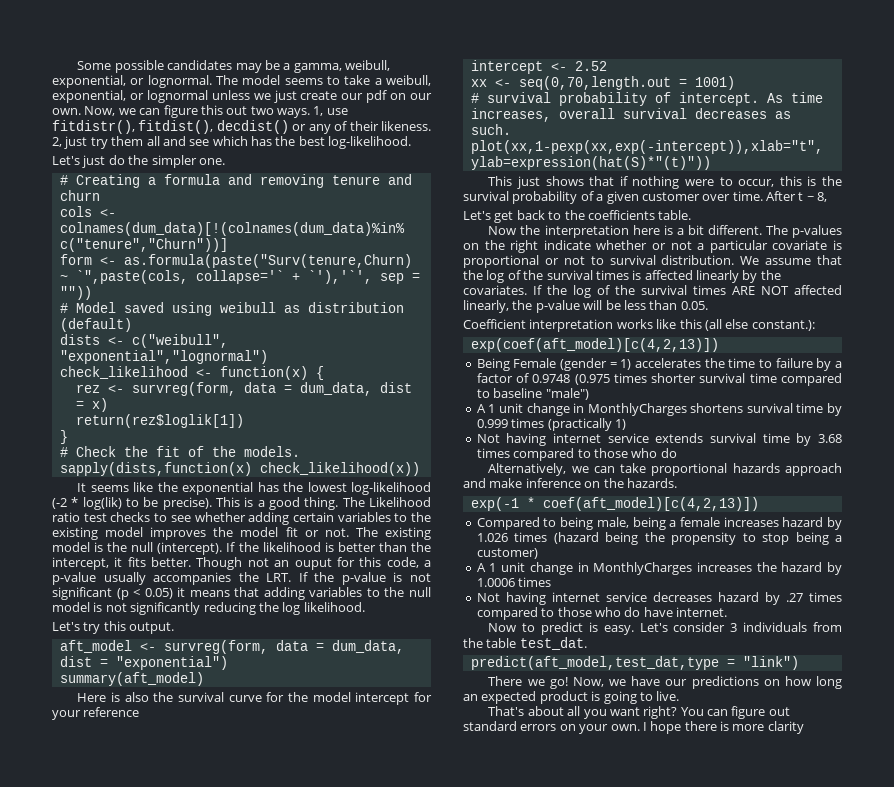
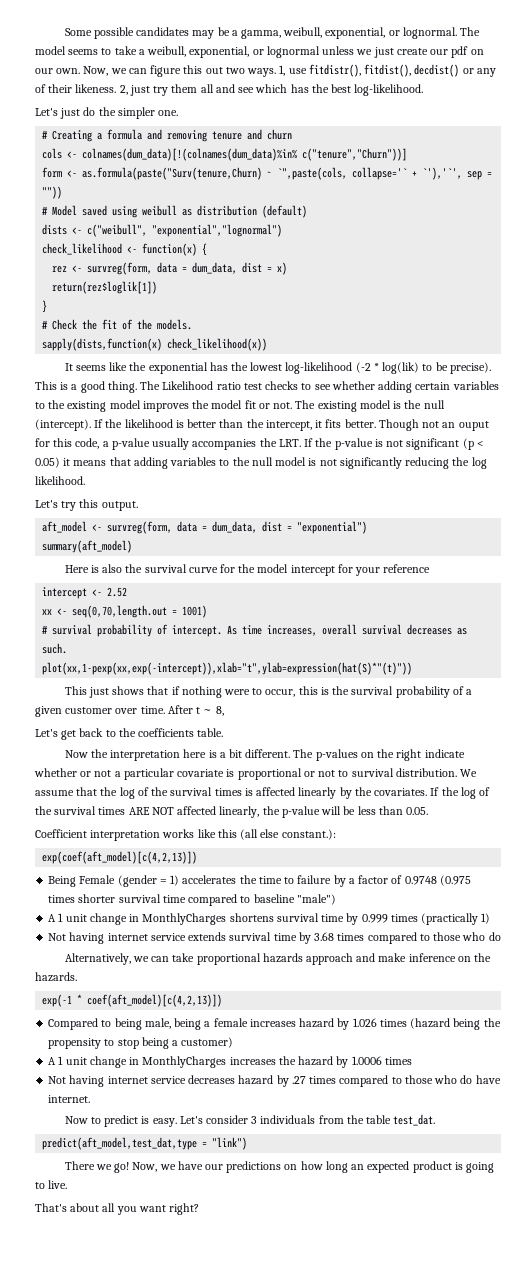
- You can figure out standard errors on your own. I hope there is more clarity

